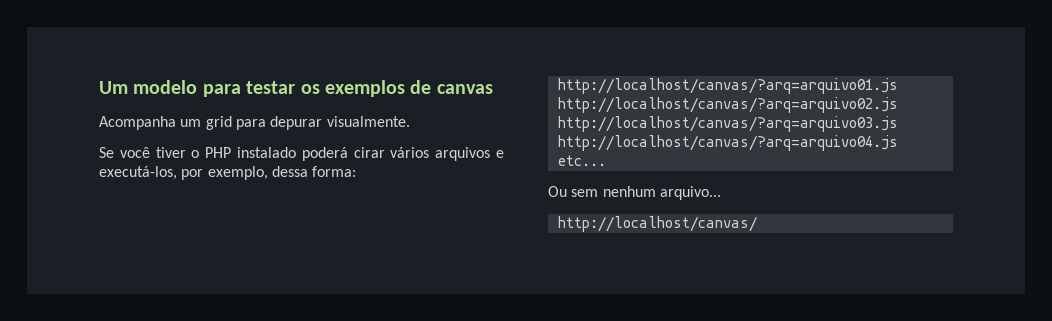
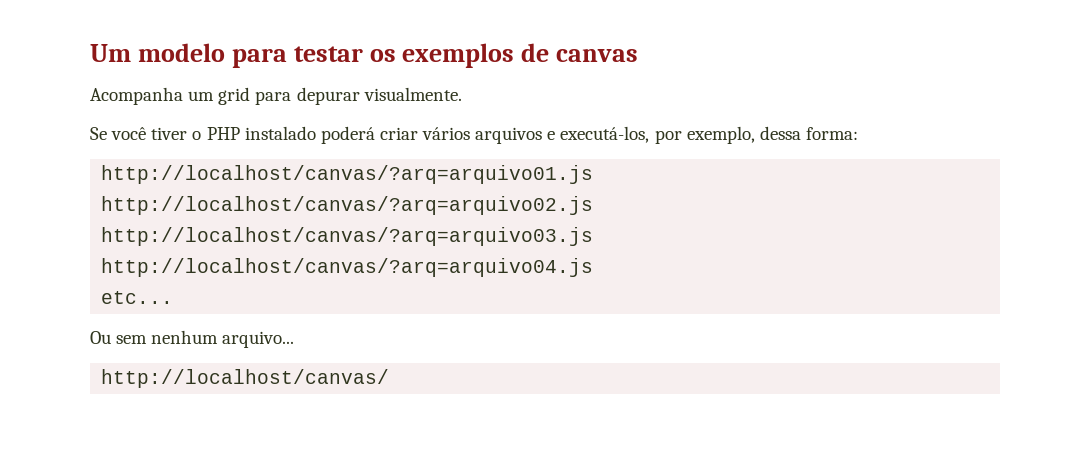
- Se você tiver o PHP instalado poderá cirar vários arquivos e executá-los, por exemplo, dessa forma:
+ Se você tiver o PHP instalado poderá criar vários arquivos e executá-los, por exemplo, dessa forma:

